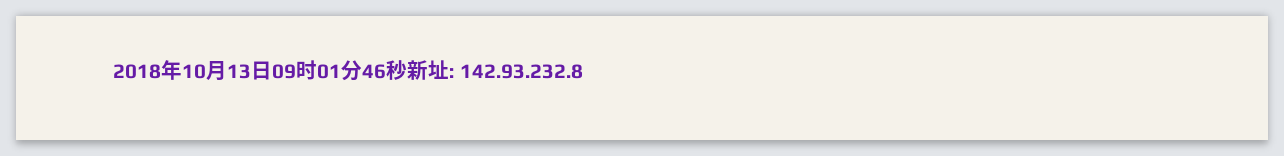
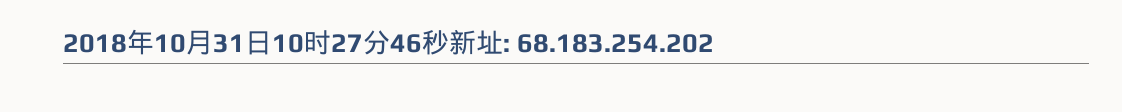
- 2018年10月13日09时01分46秒新址: 142.93.232.8
+ 2018年10月31日10时27分46秒新址: 68.183.254.202

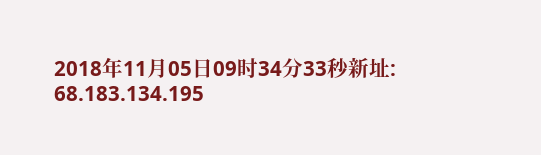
- 2018年10月31日10时27分46秒新址: 68.183.254.202
+ 2018年11月05日09时34分33秒新址: 68.183.134.195

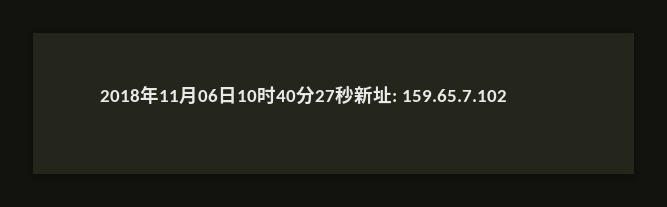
- 2018年11月05日09时34分33秒新址: 68.183.134.195
+ 2018年11月06日10时40分27秒新址: 159.65.7.102

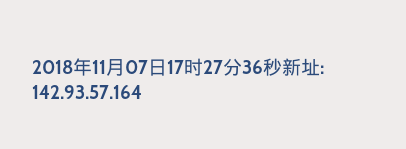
- 2018年11月06日10时40分27秒新址: 159.65.7.102
+ 2018年11月07日17时27分36秒新址: 142.93.57.164

